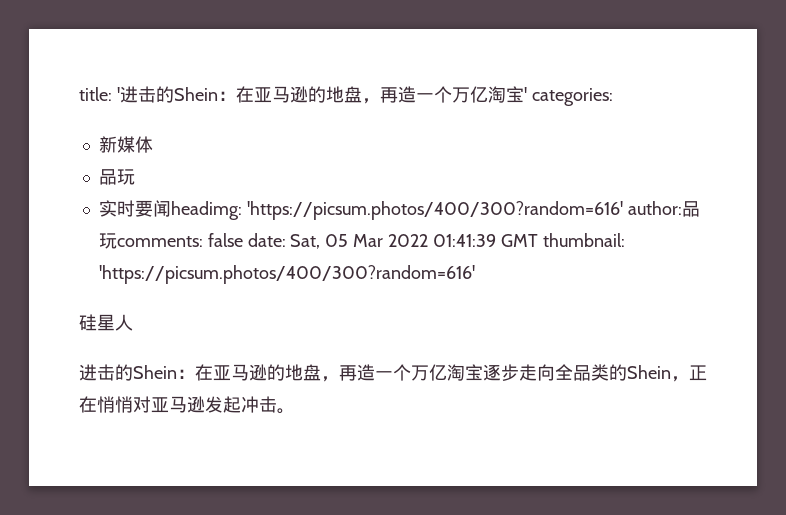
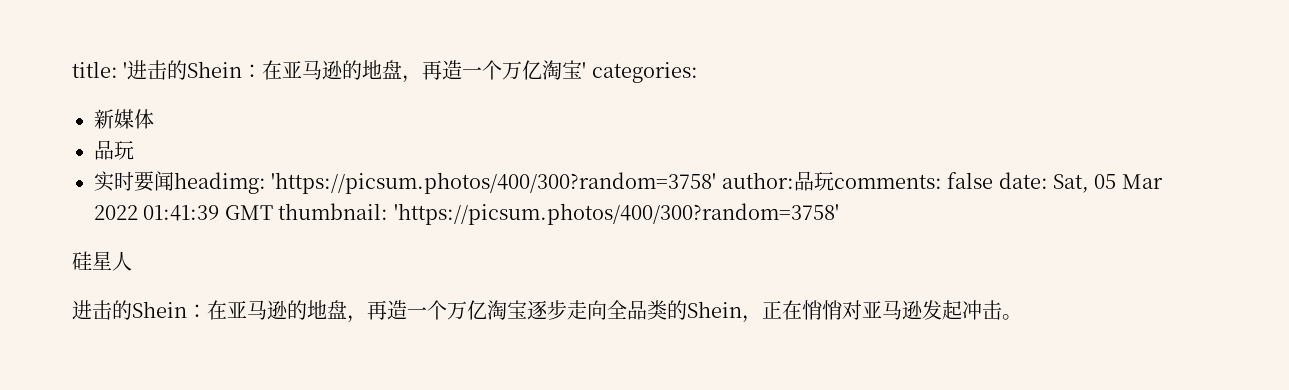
- 实时要闻headimg: 'https://picsum.photos/400/300?random=616' author:品玩comments: false date: Sat, 05 Mar 2022 01:41:39 GMT thumbnail: 'https://picsum.photos/400/300?random=616'
+ 实时要闻headimg: 'https://picsum.photos/400/300?random=3758' author:品玩comments: false date: Sat, 05 Mar 2022 01:41:39 GMT thumbnail: 'https://picsum.photos/400/300?random=3758'

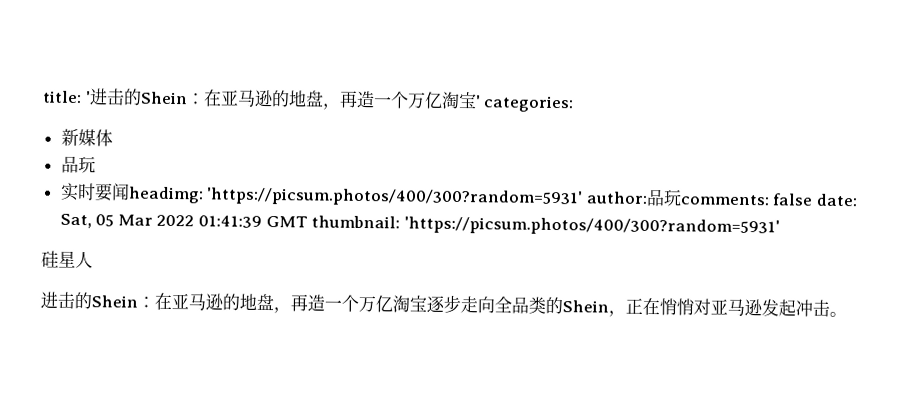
- 实时要闻headimg: 'https://picsum.photos/400/300?random=3758' author:品玩comments: false date: Sat, 05 Mar 2022 01:41:39 GMT thumbnail: 'https://picsum.photos/400/300?random=3758'
+ 实时要闻headimg: 'https://picsum.photos/400/300?random=5931' author:品玩comments: false date: Sat, 05 Mar 2022 01:41:39 GMT thumbnail: 'https://picsum.photos/400/300?random=5931'

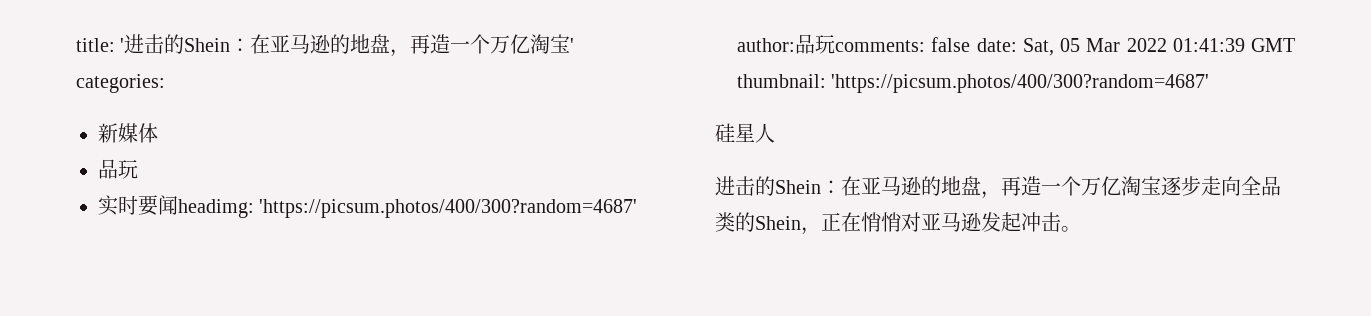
- 实时要闻headimg: 'https://picsum.photos/400/300?random=5931' author:品玩comments: false date: Sat, 05 Mar 2022 01:41:39 GMT thumbnail: 'https://picsum.photos/400/300?random=5931'
+ 实时要闻headimg: 'https://picsum.photos/400/300?random=4687' author:品玩comments: false date: Sat, 05 Mar 2022 01:41:39 GMT thumbnail: 'https://picsum.photos/400/300?random=4687'

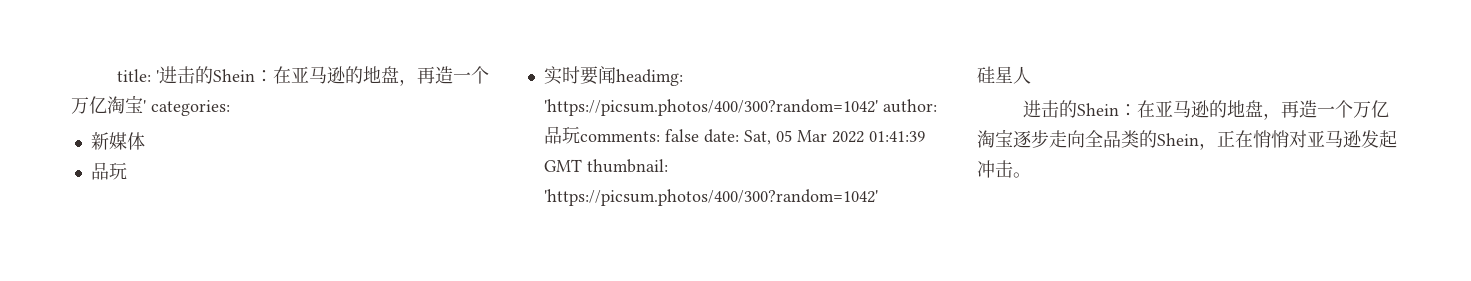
- 实时要闻headimg: 'https://picsum.photos/400/300?random=4687' author:品玩comments: false date: Sat, 05 Mar 2022 01:41:39 GMT thumbnail: 'https://picsum.photos/400/300?random=4687'
+ 实时要闻headimg: 'https://picsum.photos/400/300?random=1042' author:品玩comments: false date: Sat, 05 Mar 2022 01:41:39 GMT thumbnail: 'https://picsum.photos/400/300?random=1042'

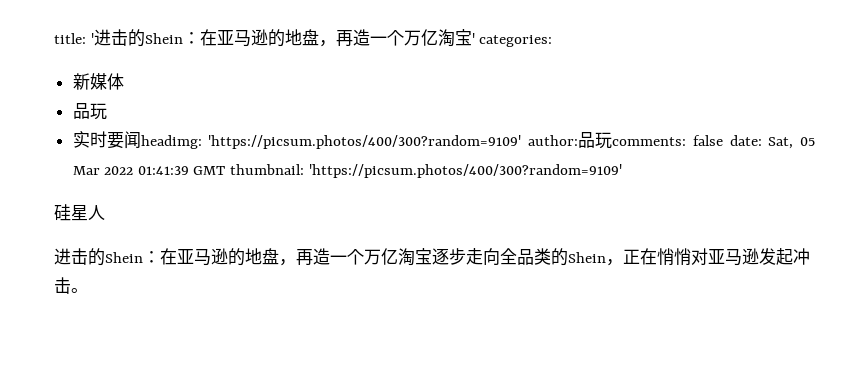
- 实时要闻headimg: 'https://picsum.photos/400/300?random=1042' author:品玩comments: false date: Sat, 05 Mar 2022 01:41:39 GMT thumbnail: 'https://picsum.photos/400/300?random=1042'
+ 实时要闻headimg: 'https://picsum.photos/400/300?random=9109' author:品玩comments: false date: Sat, 05 Mar 2022 01:41:39 GMT thumbnail: 'https://picsum.photos/400/300?random=9109'

